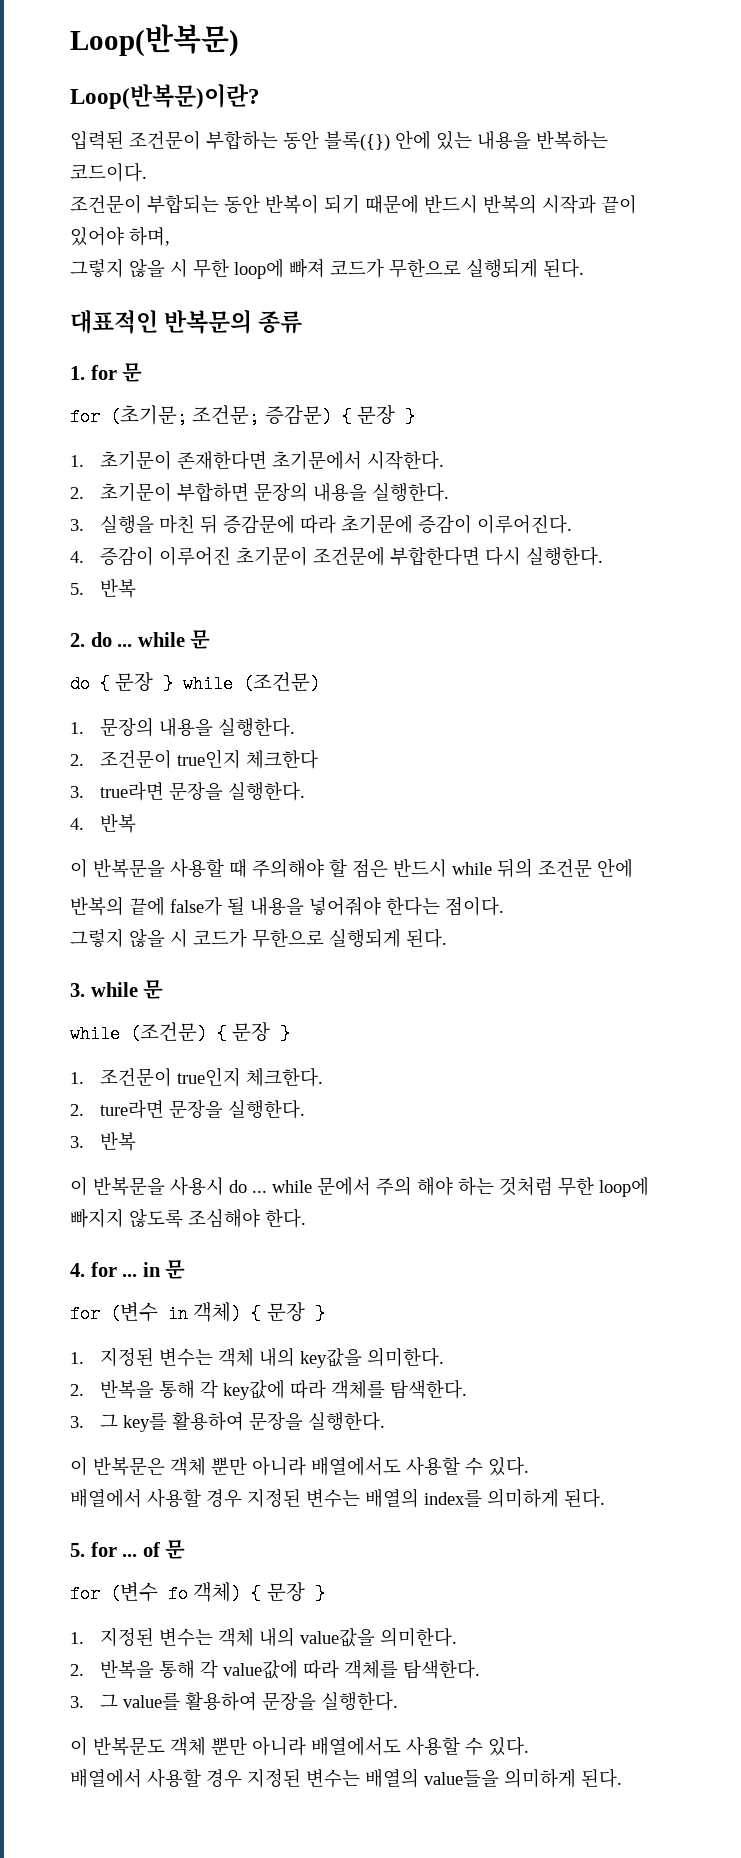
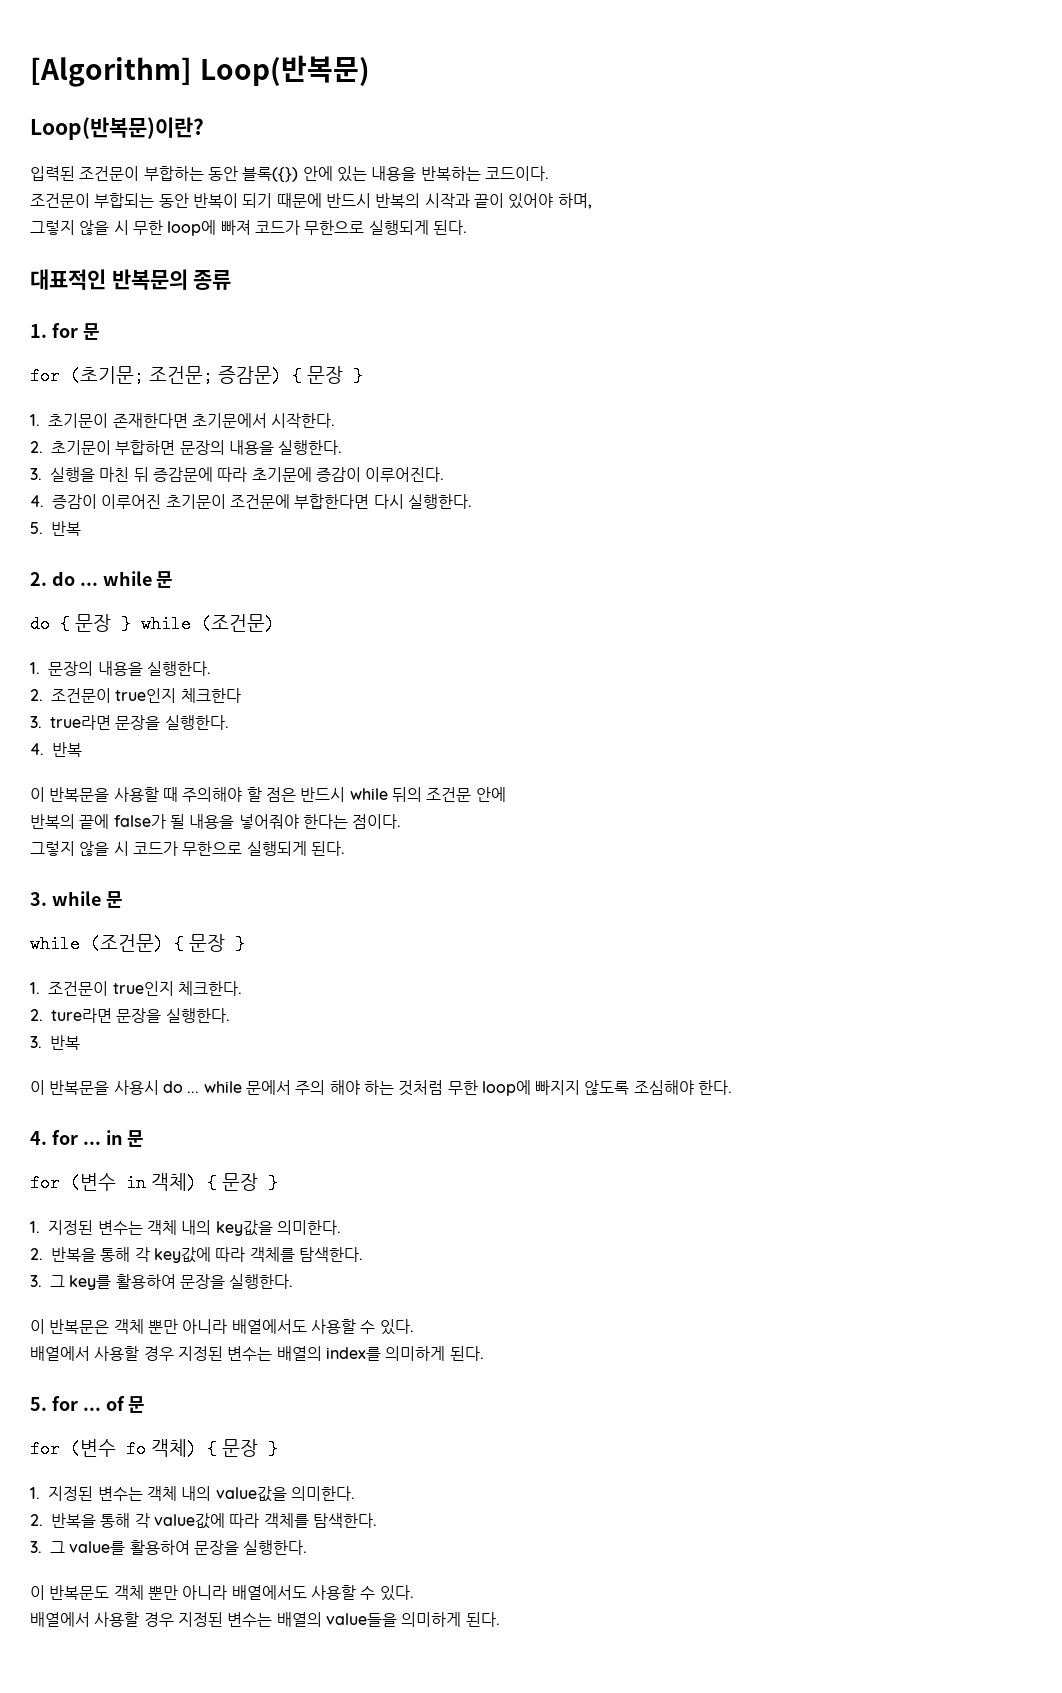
- Loop(반복문)
+ [Algorithm] Loop(반복문)

